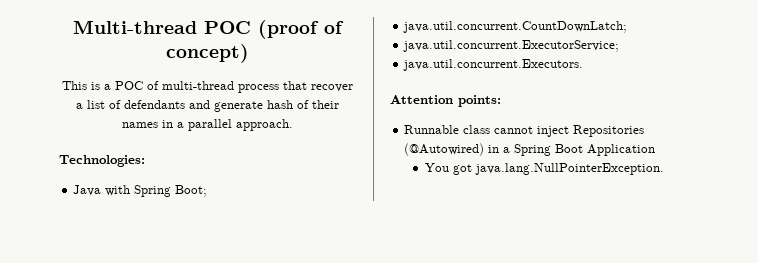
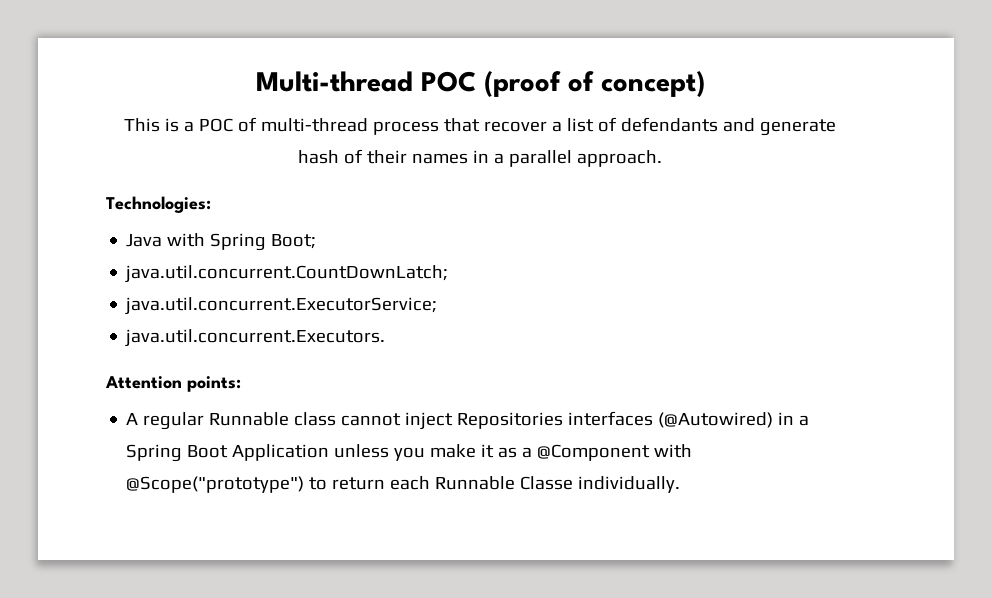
- Runnable class cannot inject Repositories (@Autowired) in a Spring Boot Application
- You got java.lang.NullPointerException.
+ A regular Runnable class cannot inject Repositories interfaces (@Autowired) in a Spring Boot Application unless you make it as a @Component with @Scope("prototype") to return each Runnable Classe individually.

